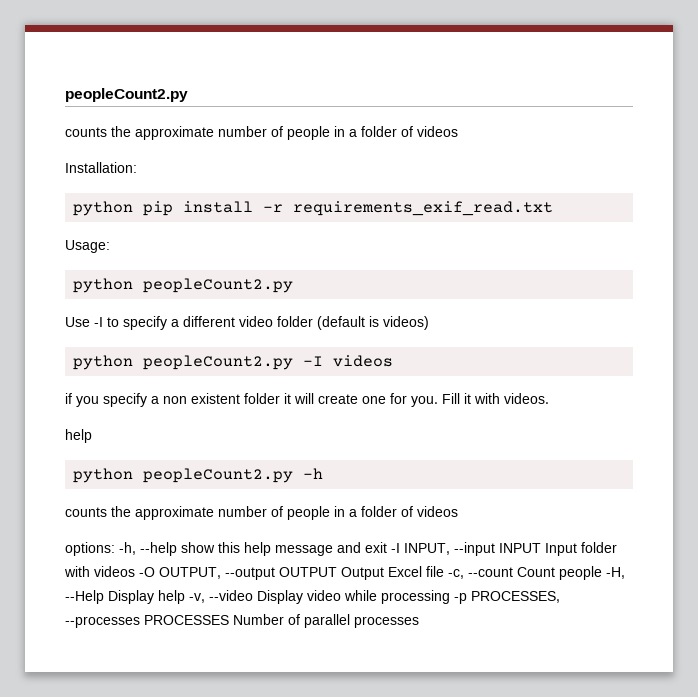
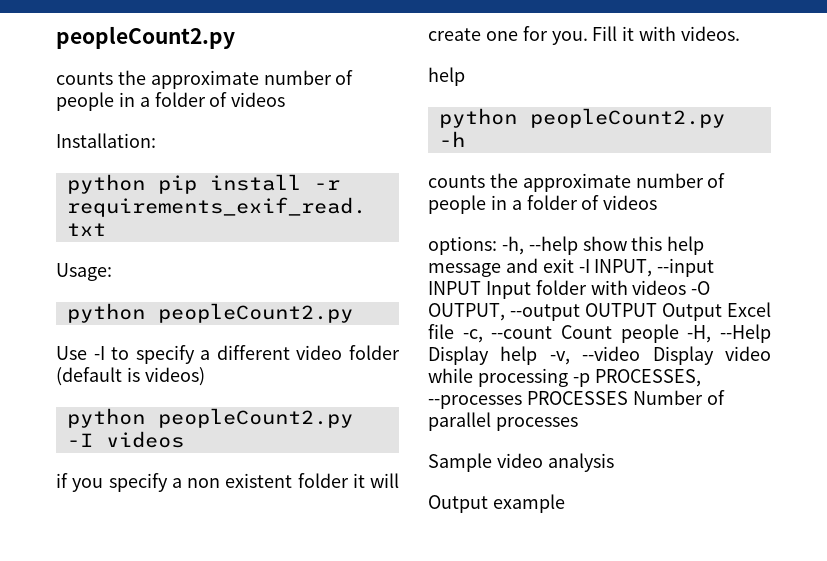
+ Sample video analysis
+ Output example

